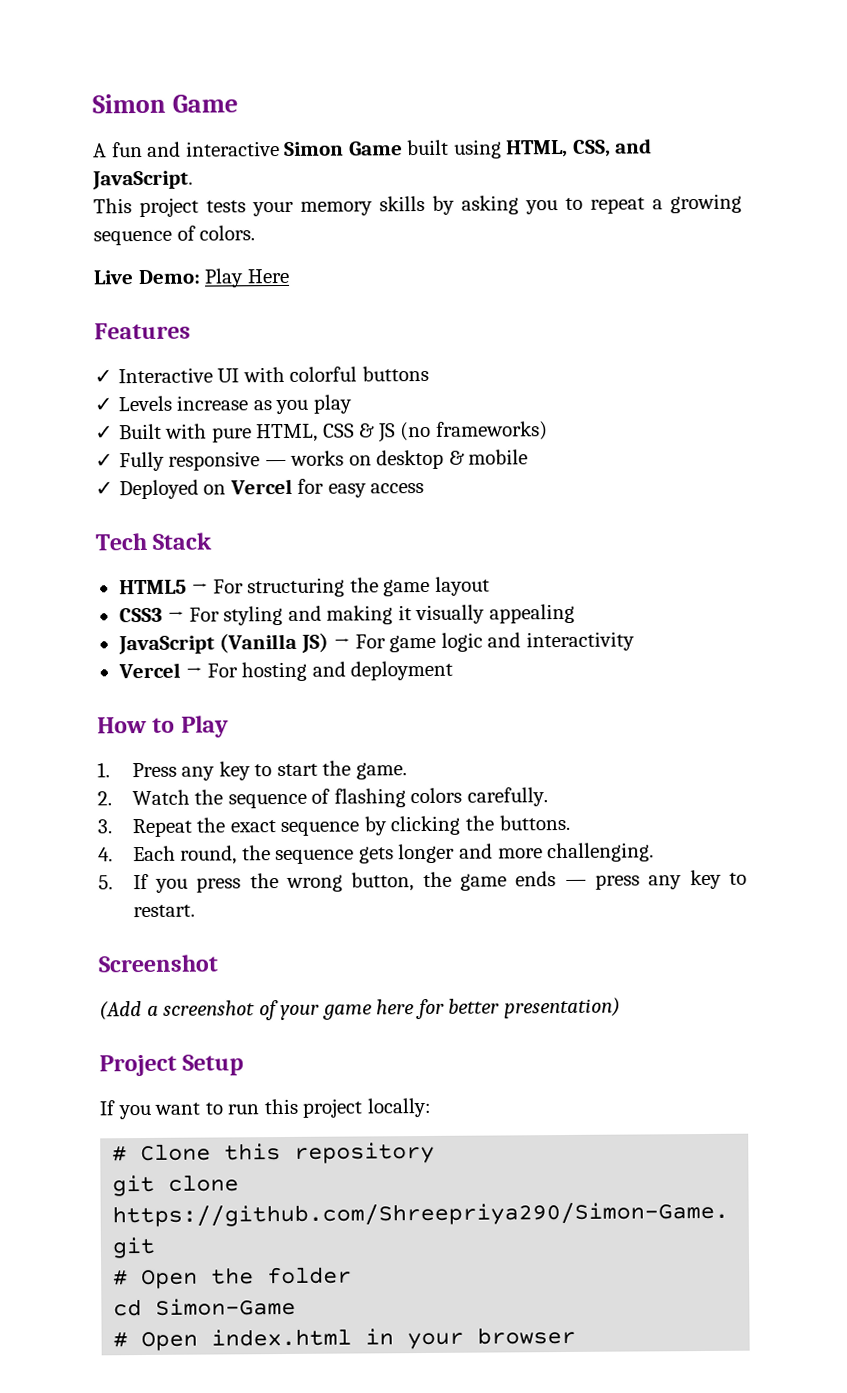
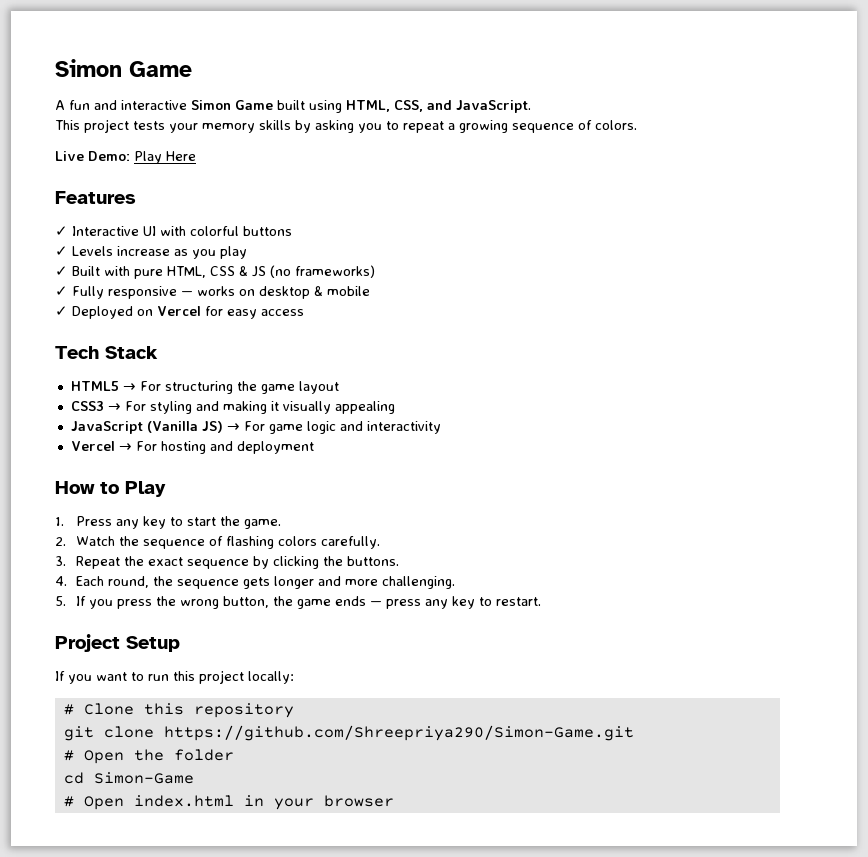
- Screenshot
- (Add a screenshot of your game here for better presentation)

